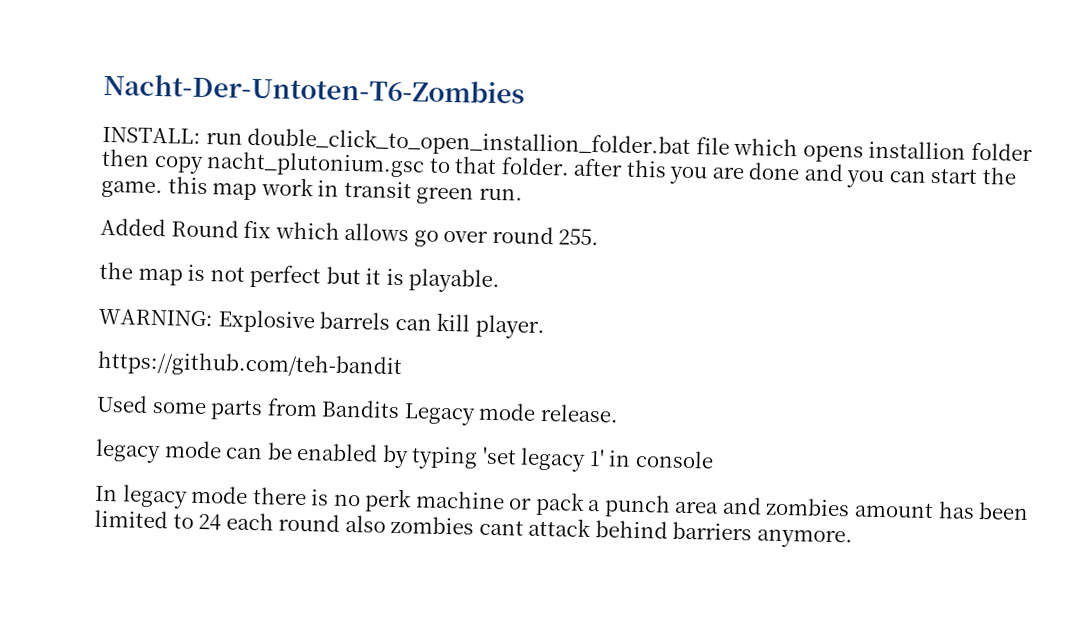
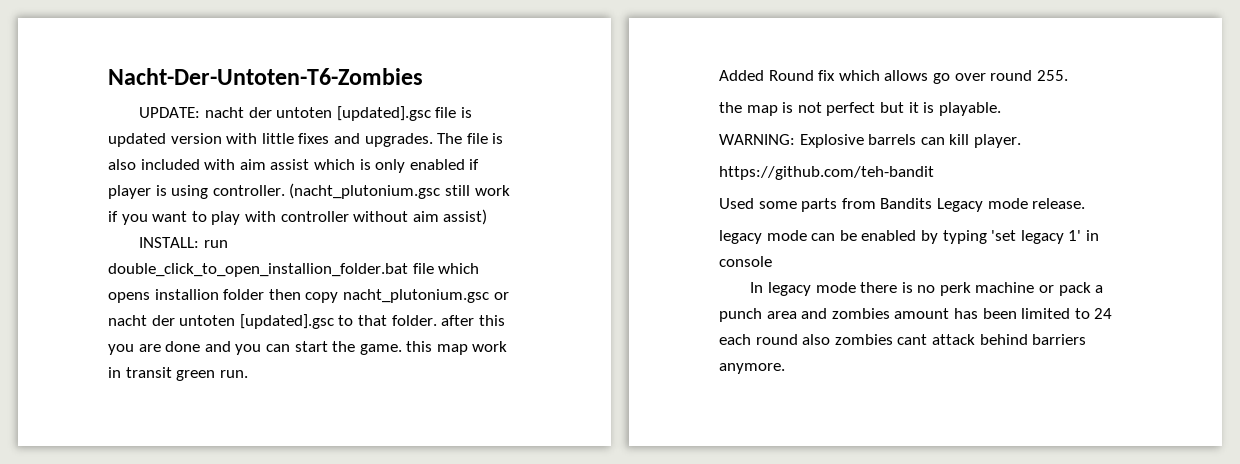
+ UPDATE: nacht der untoten [updated].gsc file is updated version with little fixes and upgrades. The file is also included with aim assist which is only enabled if player is using controller. (nacht_plutonium.gsc still work if you want to play with controller without aim assist)
- INSTALL: run double_click_to_open_installion_folder.bat file which opens installion folder then copy nacht_plutonium.gsc to that folder. after this you are done and you can start the game. this map work in transit green run.
+ INSTALL: run double_click_to_open_installion_folder.bat file which opens installion folder then copy nacht_plutonium.gsc or nacht der untoten [updated].gsc to that folder. after this you are done and you can start the game. this map work in transit green run.

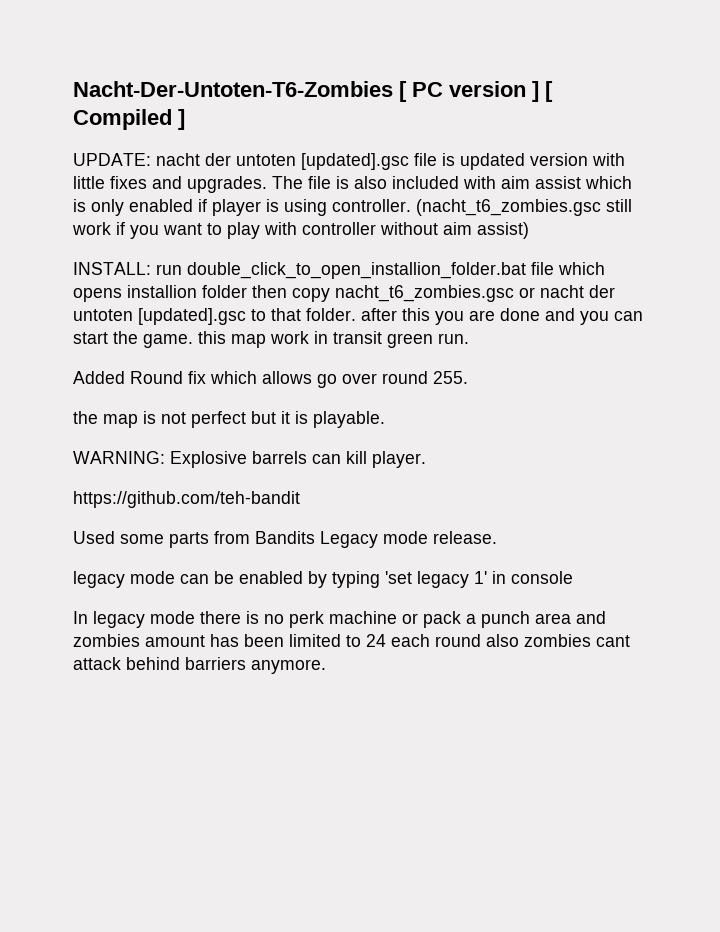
- Nacht-Der-Untoten-T6-Zombies
+ Nacht-Der-Untoten-T6-Zombies [ PC version ] [ Compiled ]
- (nacht_plutonium.gsc still work if you want to play with controller without aim assist)
+ (nacht_t6_zombies.gsc still work if you want to play with controller without aim assist)
- INSTALL: run double_click_to_open_installion_folder.bat file which opens installion folder then copy nacht_plutonium.gsc or nacht der untoten [updated].gsc to that folder. after this you are done and you can start the game. this map work in transit green run.
+ INSTALL: run double_click_to_open_installion_folder.bat file which opens installion folder then copy nacht_t6_zombies.gsc or nacht der untoten [updated].gsc to that folder. after this you are done and you can start the game. this map work in transit green run.

